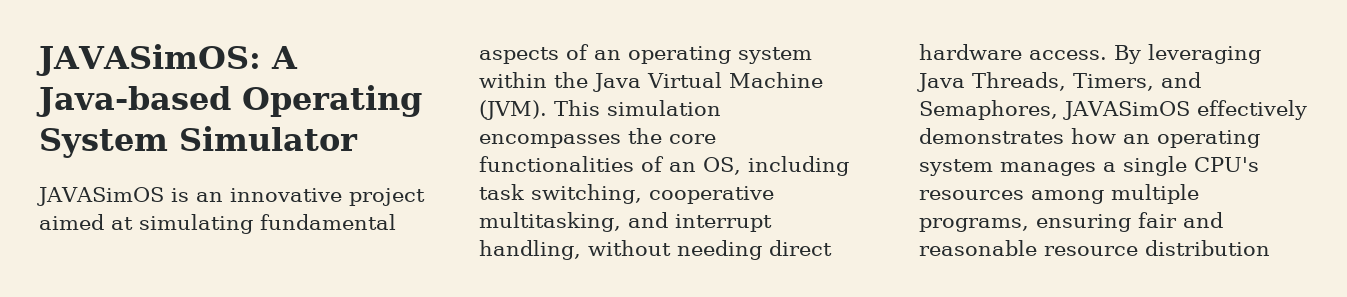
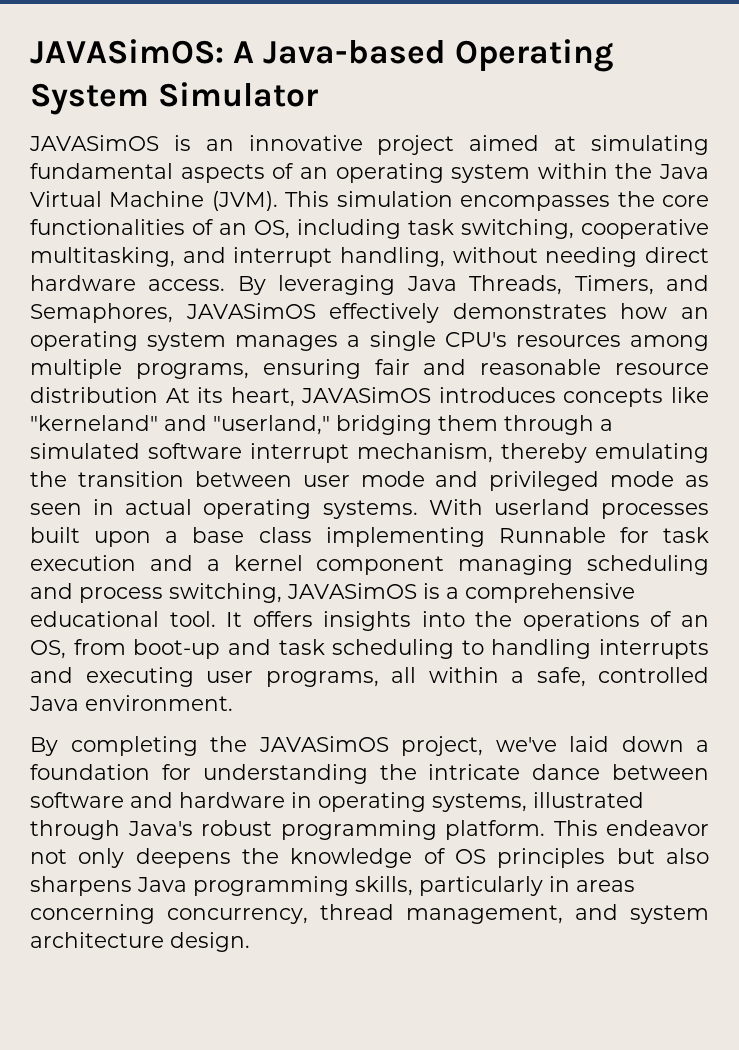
- By leveraging Java Threads, Timers, and Semaphores, JAVASimOS effectively demonstrates how an operating system manages a single CPU's resources among multiple programs, ensuring fair and reasonable resource distribution
+ By leveraging Java Threads, Timers, and Semaphores, JAVASimOS effectively demonstrates how an operating system manages a single CPU's resources among multiple programs, ensuring fair and reasonable resource distribution At its heart, JAVASimOS introduces concepts like "kerneland" and "userland," bridging them through a simulated software interrupt mechanism, thereby emulating the transition between user mode and privileged mode as seen in actual operating systems. With userland processes built upon a base class implementing Runnable for task execution and a kernel component managing scheduling and process switching, JAVASimOS is a comprehensive educational tool. It offers insights into the operations of an OS, from boot-up and task scheduling to handling interrupts and executing user programs, all within a safe, controlled Java environment.
+ By completing the JAVASimOS project, we've laid down a foundation for understanding the intricate dance between software and hardware in operating systems, illustrated through Java's robust programming platform. This endeavor not only deepens the knowledge of OS principles but also sharpens Java programming skills, particularly in areas concerning concurrency, thread management, and system architecture design.

